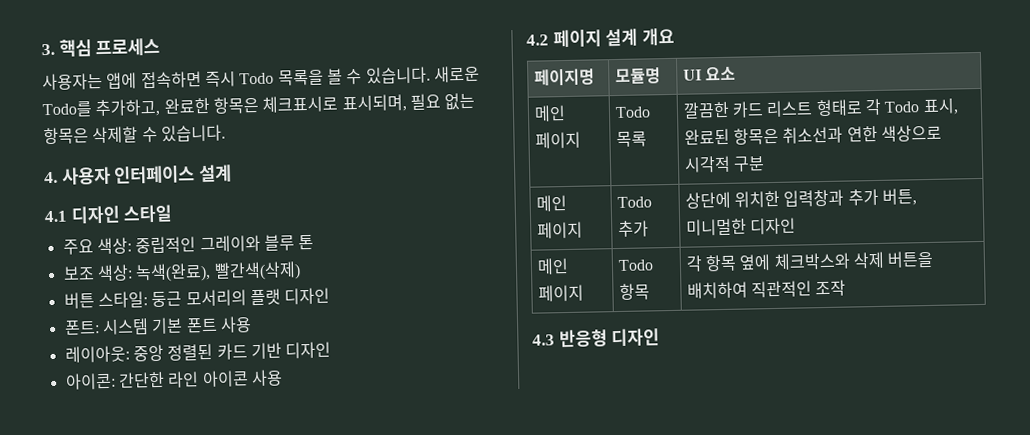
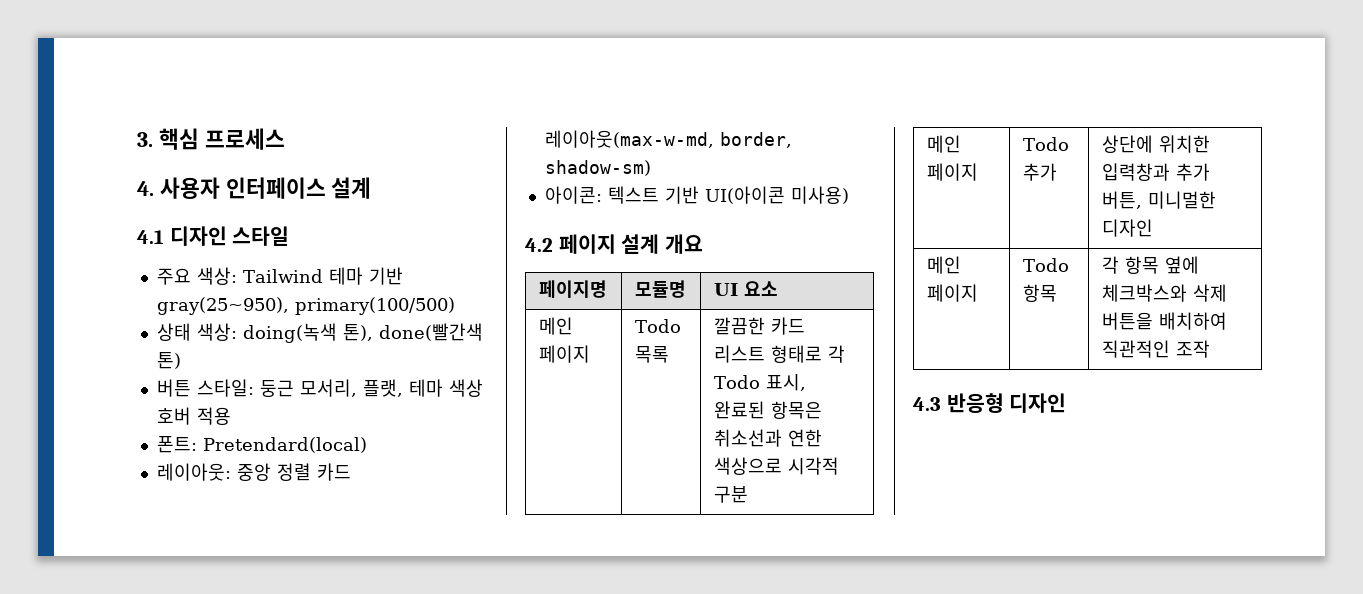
- 사용자는 앱에 접속하면 즉시 Todo 목록을 볼 수 있습니다. 새로운 Todo를 추가하고, 완료한 항목은 체크표시로 표시되며, 필요 없는 항목은 삭제할 수 있습니다.
- 주요 색상: 중립적인 그레이와 블루 톤
- 보조 색상: 녹색(완료), 빨간색(삭제)
- 버튼 스타일: 둥근 모서리의 플랫 디자인
- 폰트: 시스템 기본 폰트 사용
- 레이아웃: 중앙 정렬된 카드 기반 디자인
- 아이콘: 간단한 라인 아이콘 사용
+ 주요 색상: Tailwind 테마 기반 gray(25~950), primary(100/500)
+ 상태 색상: doing(녹색 톤), done(빨간색 톤)
+ 버튼 스타일: 둥근 모서리, 플랫, 테마 색상 호버 적용
+ 폰트: Pretendard(local)
+ 레이아웃: 중앙 정렬 카드 레이아웃(max-w-md, border, shadow-sm)
+ 아이콘: 텍스트 기반 UI(아이콘 미사용)

